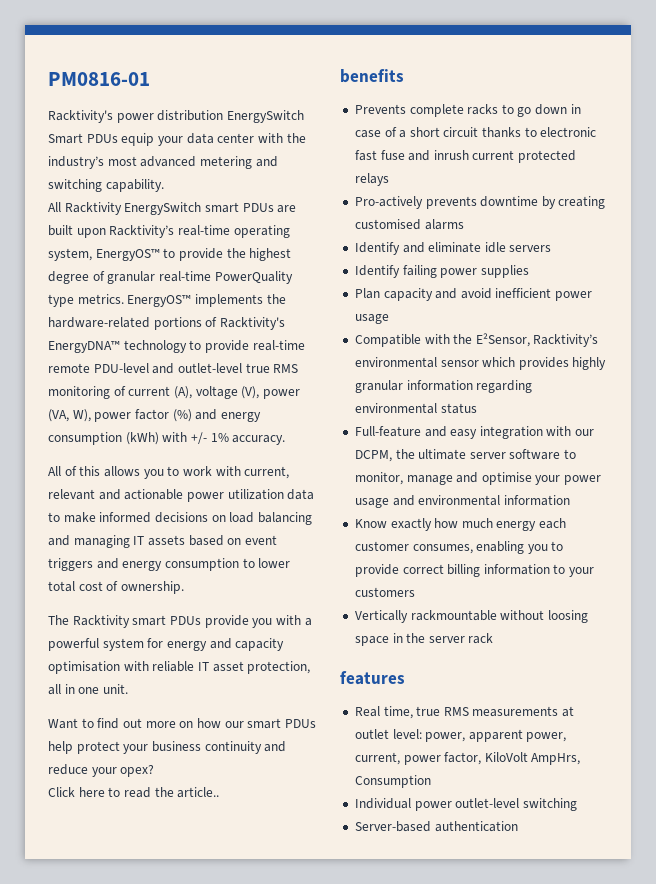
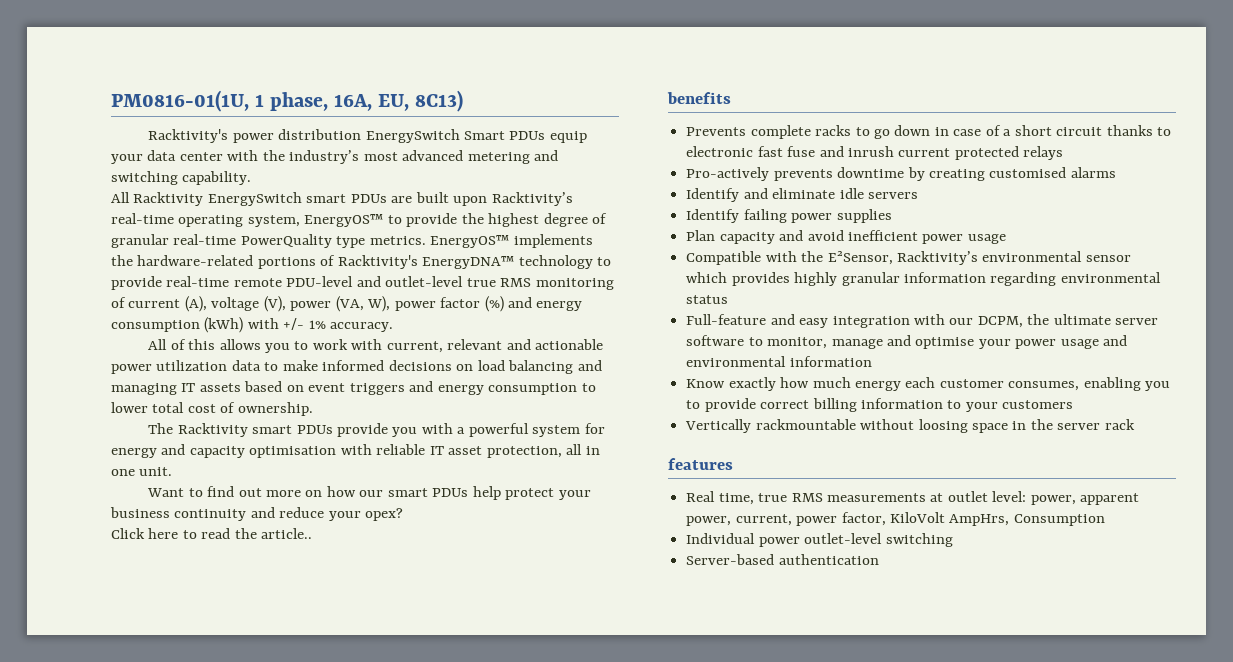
- PM0816-01
+ PM0816-01(1U, 1 phase, 16A, EU, 8C13)

